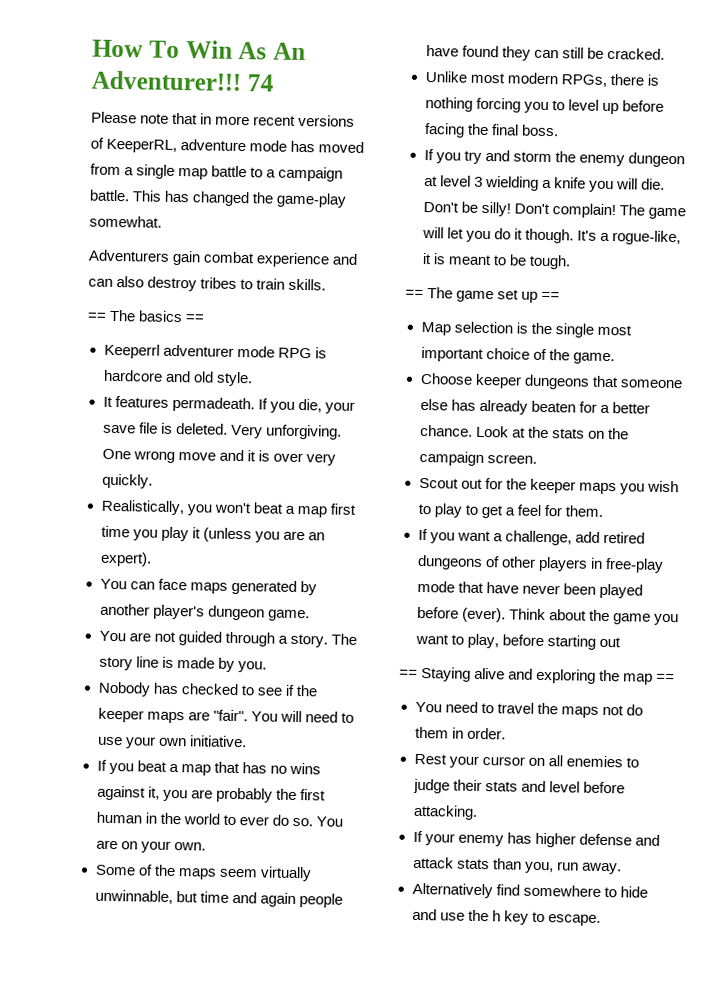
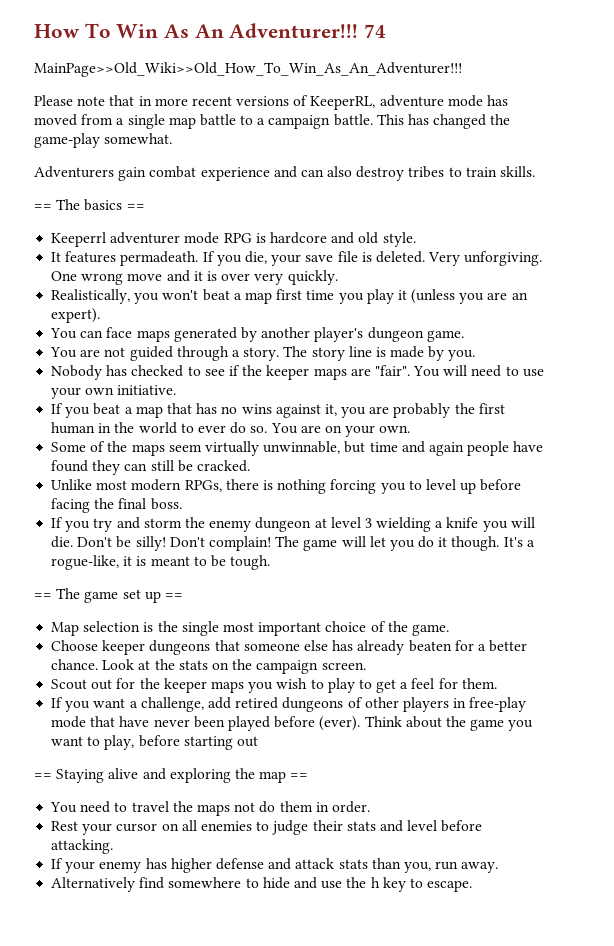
+ MainPage>>Old_Wiki>>Old_How_To_Win_As_An_Adventurer!!!

